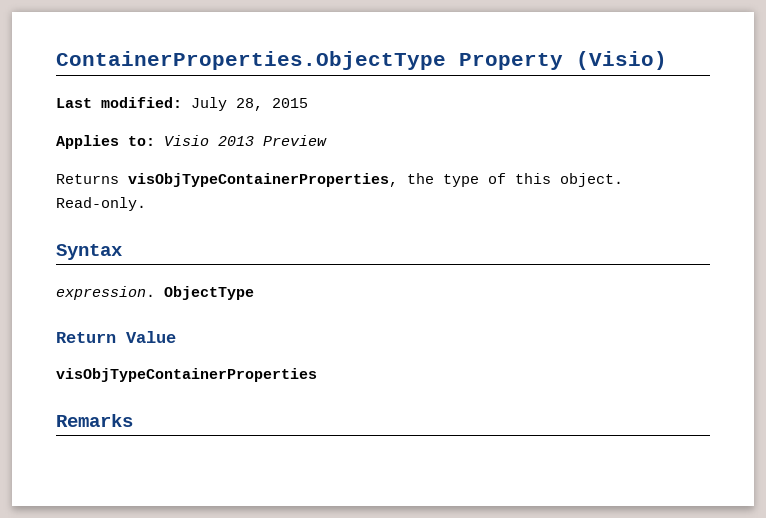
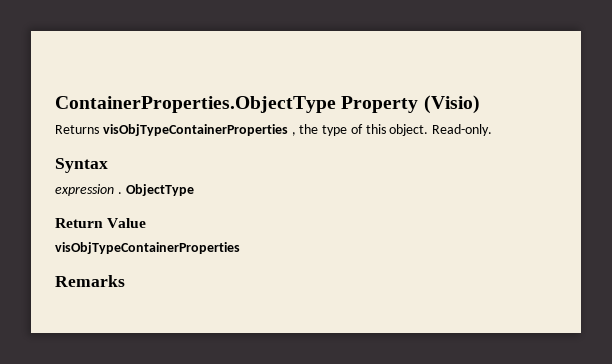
- Last modified: July 28, 2015
- Applies to: Visio 2013 Preview
- Returns visObjTypeContainerProperties, the type of this object.
+ Returns visObjTypeContainerProperties , the type of this object.
- expression.
+ expression .

